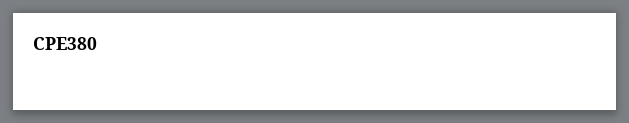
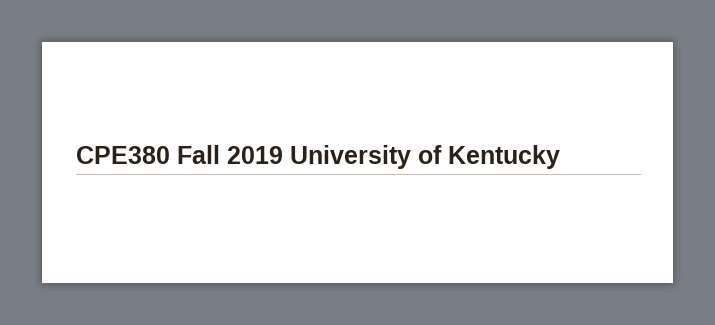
- CPE380
+ CPE380 Fall 2019 University of Kentucky

